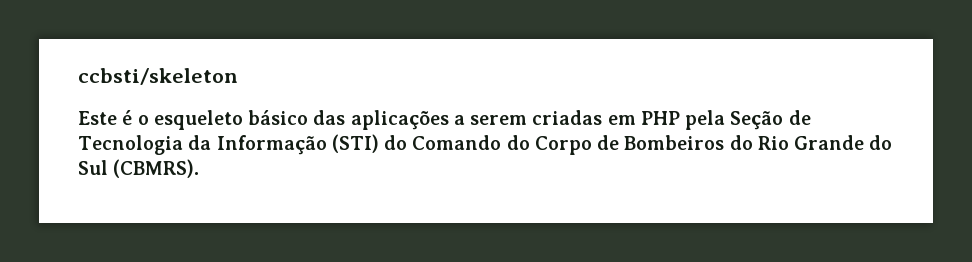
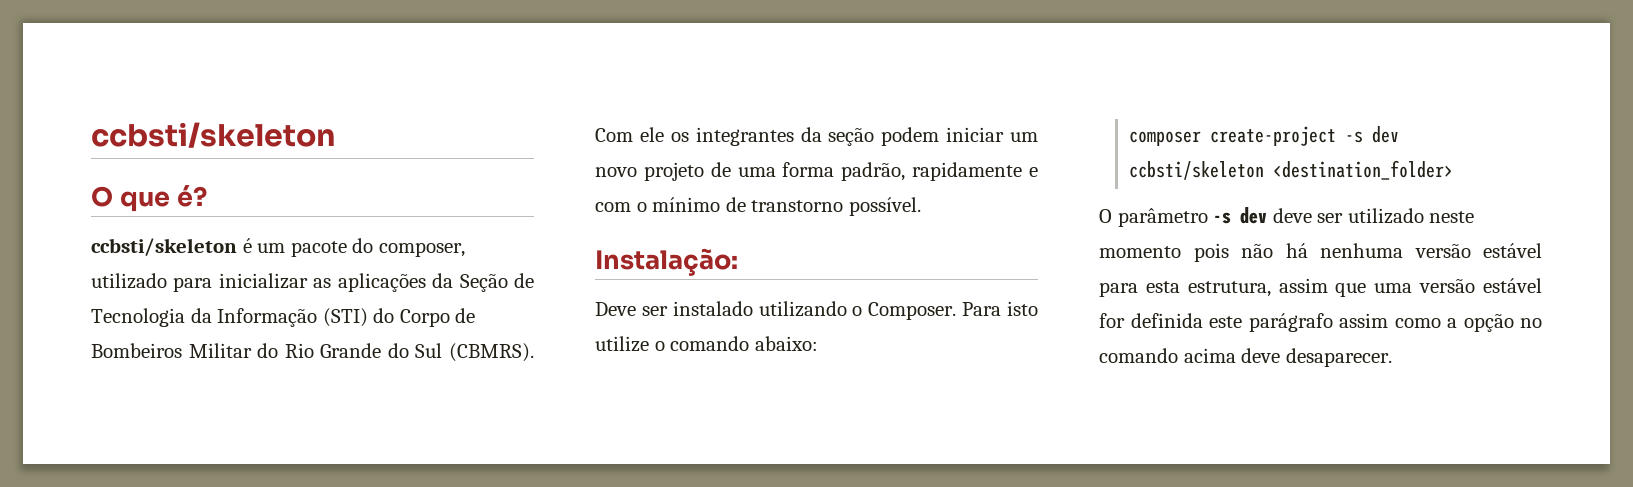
- Este é o esqueleto básico das aplicações a serem criadas em PHP pela Seção de Tecnologia da Informação (STI) do Comando do Corpo de Bombeiros do Rio Grande do Sul (CBMRS).
+ O que é?
+ ccbsti/skeleton é um pacote do composer, utilizado para inicializar as aplicações da Seção de Tecnologia da Informação (STI) do Corpo de Bombeiros Militar do Rio Grande do Sul (CBMRS).
+ Com ele os integrantes da seção podem iniciar um novo projeto de uma forma padrão, rapidamente e com o mínimo de transtorno possível.
+ Instalação:
+ Deve ser instalado utilizando o Composer. Para isto utilize o comando abaixo:
+ composer create-project -s dev ccbsti/skeleton <destination_folder>
+ O parâmetro -s dev deve ser utilizado neste momento pois não há nenhuma versão estável para esta estrutura, assim que uma versão estável for definida este parágrafo assim como a opção no comando acima deve desaparecer.

